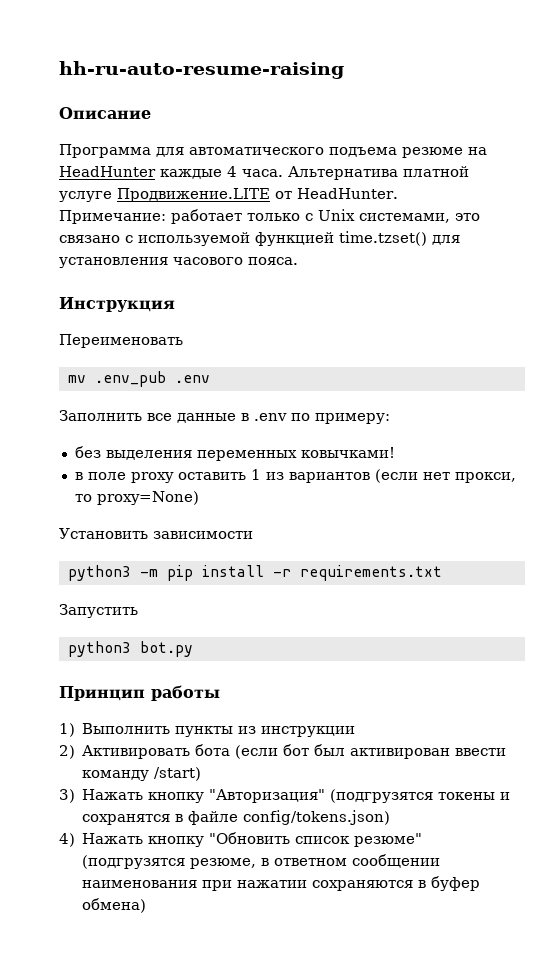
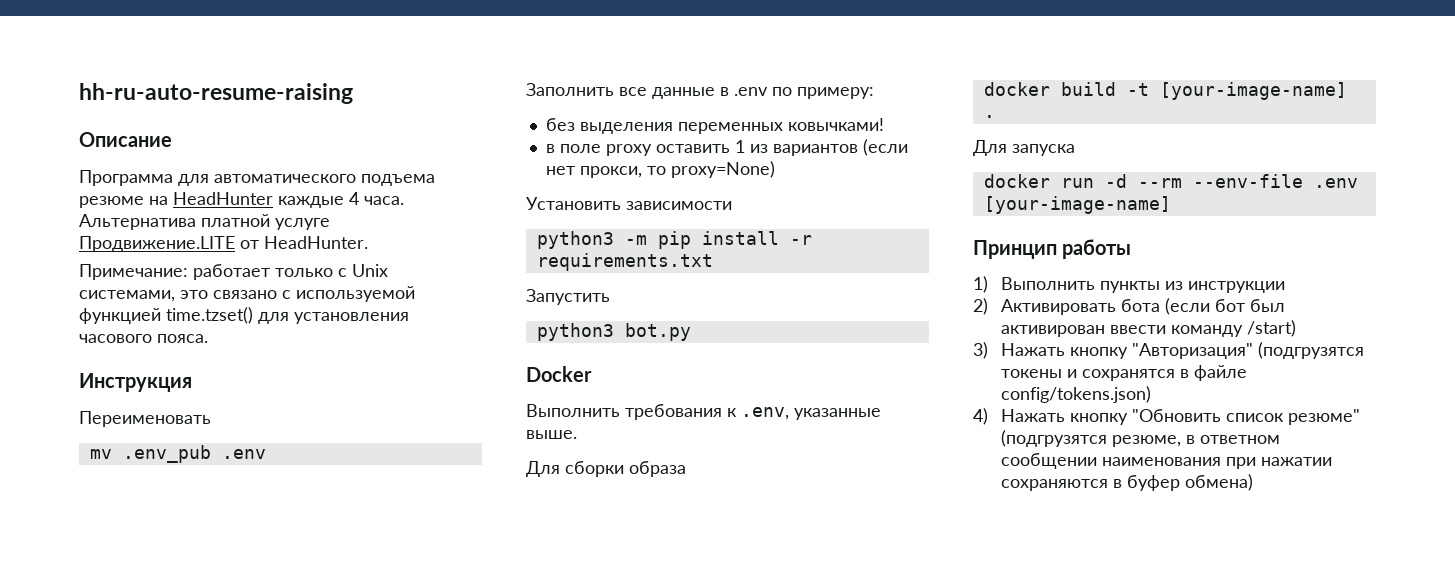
+ Docker
+ Выполнить требования к .env, указанные выше.
+ Для сборки образа
+ docker build -t [your-image-name] .
+ Для запуска
+ docker run -d --rm --env-file .env [your-image-name]

